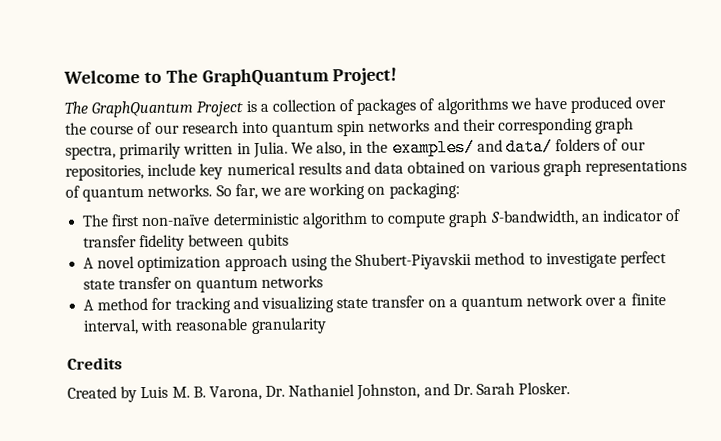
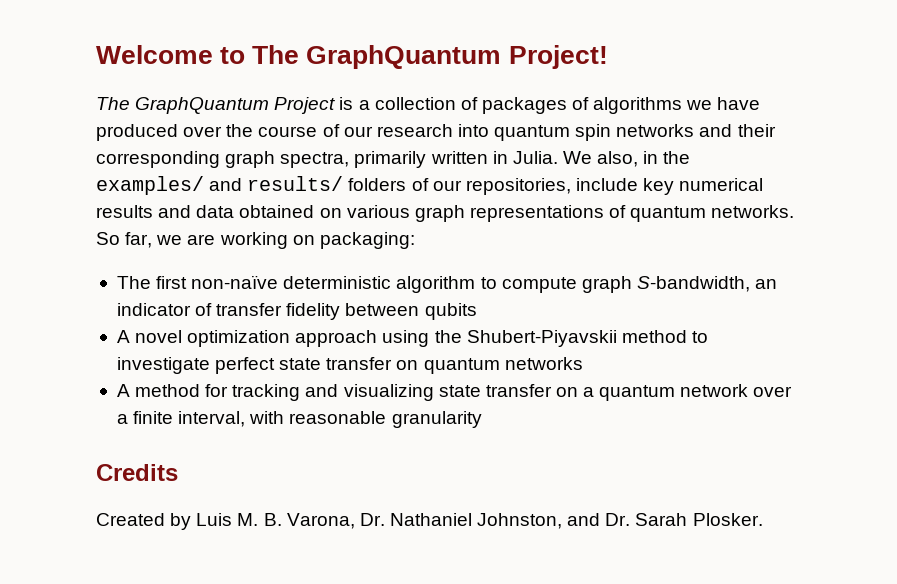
- We also, in the examples/ and data/ folders of our repositories, include key numerical results and data obtained on various graph representations of quantum networks.
+ We also, in the examples/ and results/ folders of our repositories, include key numerical results and data obtained on various graph representations of quantum networks.

